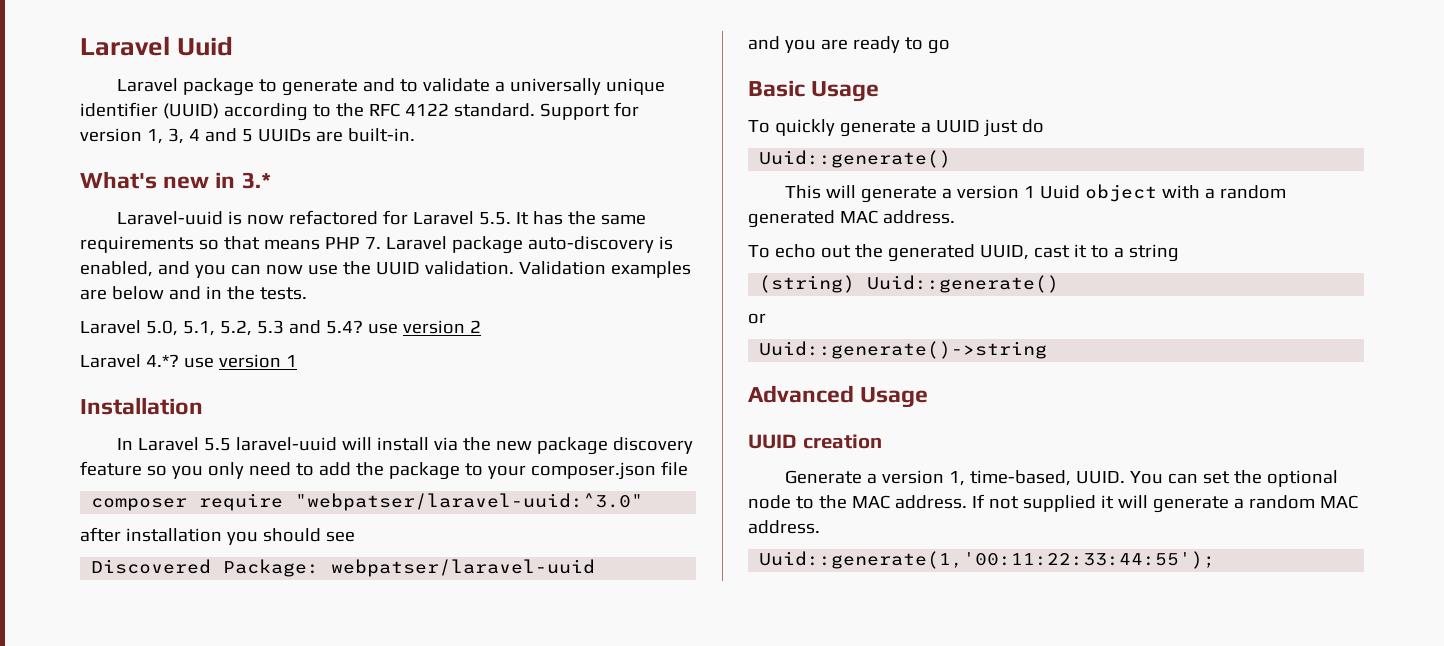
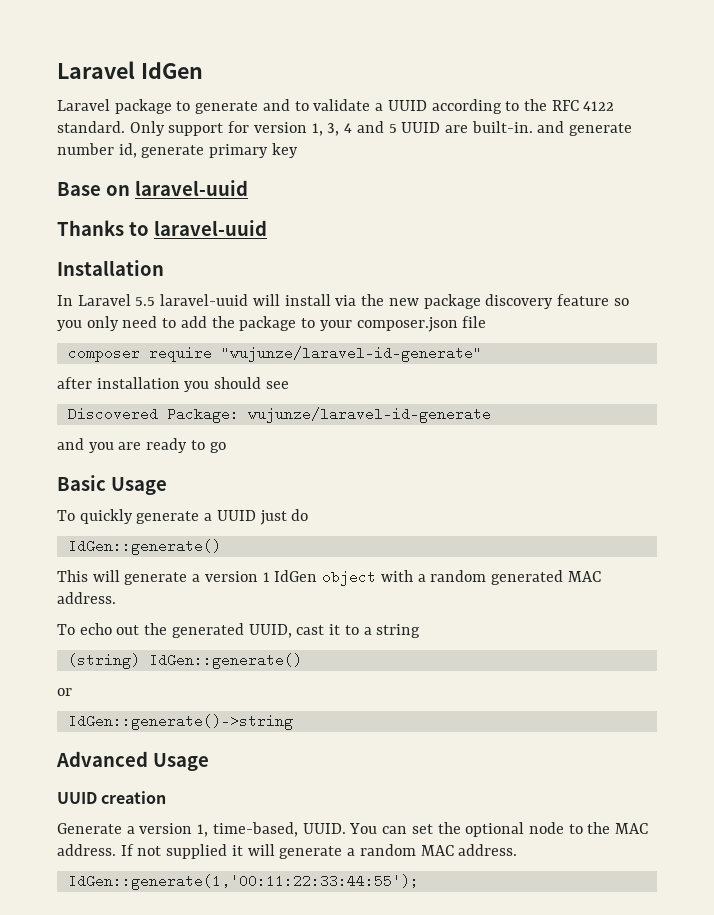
- Laravel Uuid
+ Laravel IdGen
- Laravel package to generate and to validate a universally unique identifier (UUID) according to the RFC 4122 standard.
+ Laravel package to generate and to validate a UUID according to the RFC 4122 standard.
- Support for version 1, 3, 4 and 5 UUIDs are built-in.
- What's new in 3.*
- Laravel-uuid is now refactored for Laravel 5.5. It has the same requirements so that means PHP 7. Laravel package auto-discovery is enabled, and you can now use the UUID validation. Validation examples are below and in the tests.
- Laravel 5.0, 5.1, 5.2, 5.3 and 5.4? use version 2
- Laravel 4.*? use version 1
+ Only support for version 1, 3, 4 and 5 UUID are built-in. and generate number id, generate primary key
+ Base on laravel-uuid
+ Thanks to laravel-uuid
- composer require "webpatser/laravel-uuid:^3.0"
+ composer require "wujunze/laravel-id-generate"
- Discovered Package: webpatser/laravel-uuid
+ Discovered Package: wujunze/laravel-id-generate
  To quickly generate a UUID just do
- Uuid::generate()
+ IdGen::generate()
- This will generate a version 1 Uuid object with a random generated MAC address.
+ This will generate a version 1 IdGen object with a random generated MAC address.
- (string) Uuid::generate()
+ (string) IdGen::generate()
- Uuid::generate()->string
+ IdGen::generate()->string
- Uuid::generate(1,'00:11:22:33:44:55');
+ IdGen::generate(1,'00:11:22:33:44:55');

